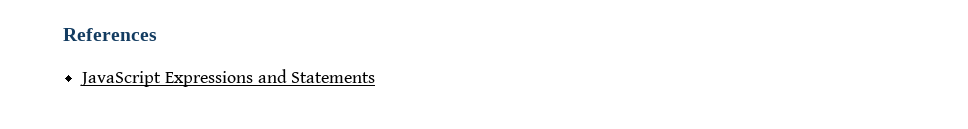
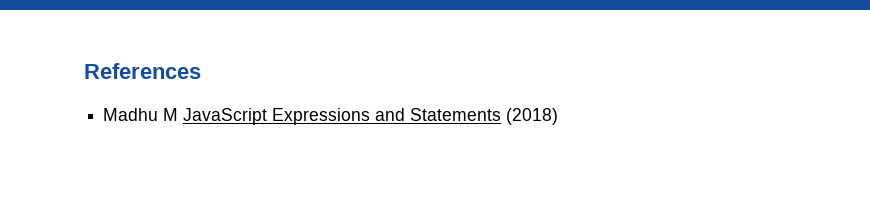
- JavaScript Expressions and Statements
+ Madhu M JavaScript Expressions and Statements (2018)

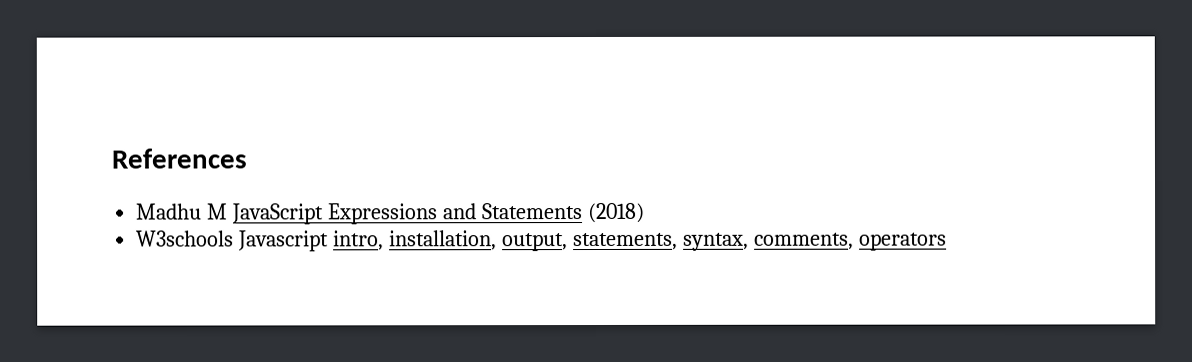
+ W3schools Javascript intro, installation, output, statements, syntax, comments, operators

